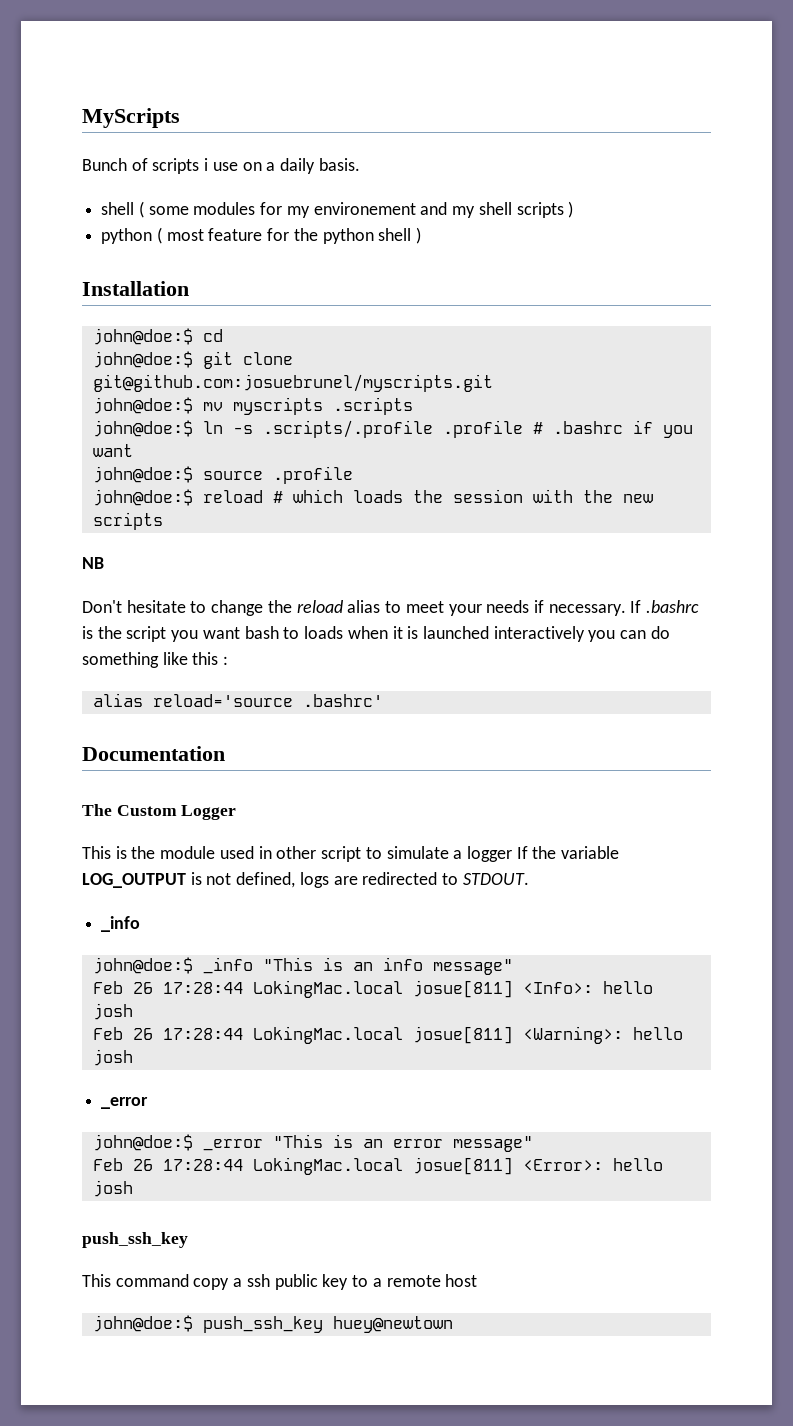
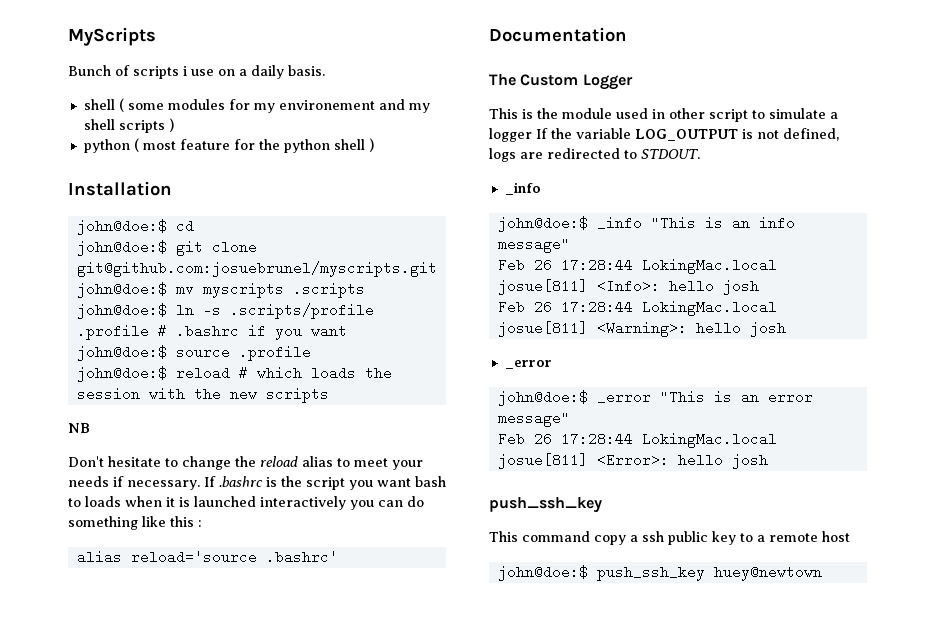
- john@doe:$ ln -s .scripts/.profile .profile # .bashrc if you want
+ john@doe:$ ln -s .scripts/profile .profile # .bashrc if you want

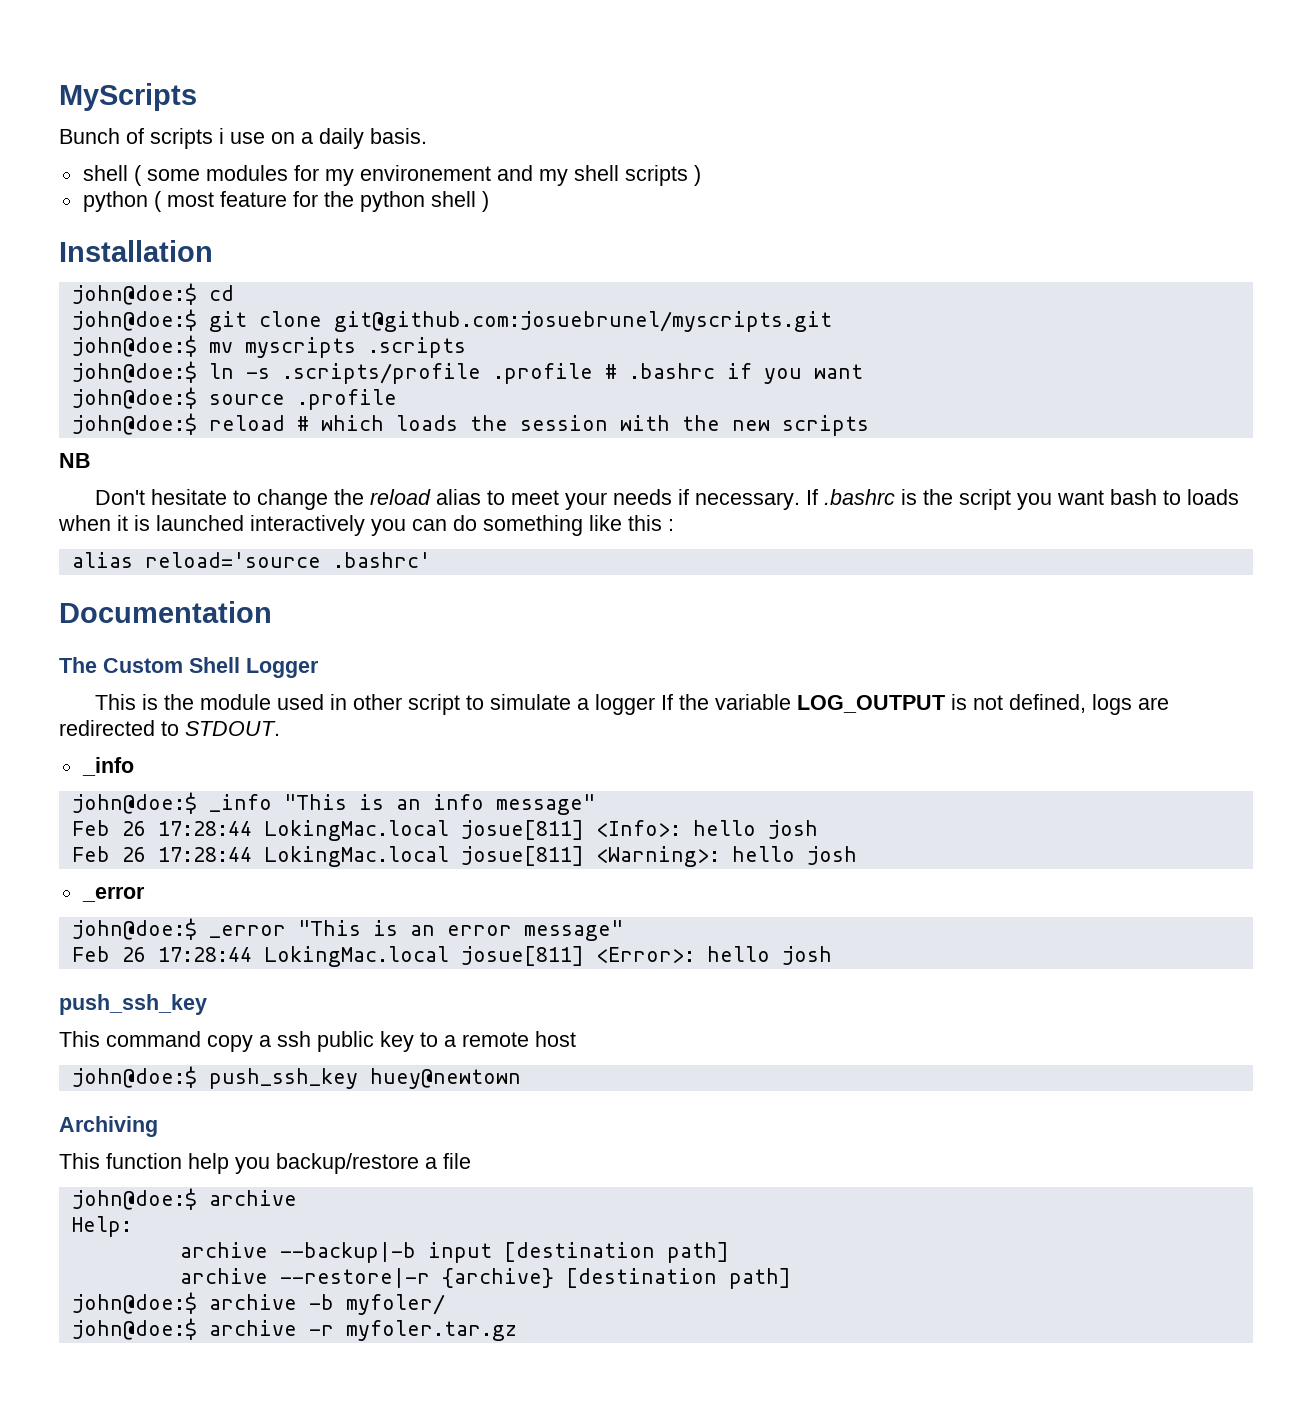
- The Custom Logger
+ The Custom Shell Logger
+ Archiving
+ This function help you backup/restore a file
+ john@doe:$ archive
+ Help:
+ archive --backup|-b input [destination path]
+ archive --restore|-r {archive} [destination path]
+ john@doe:$ archive -b myfoler/
+ john@doe:$ archive -r myfoler.tar.gz

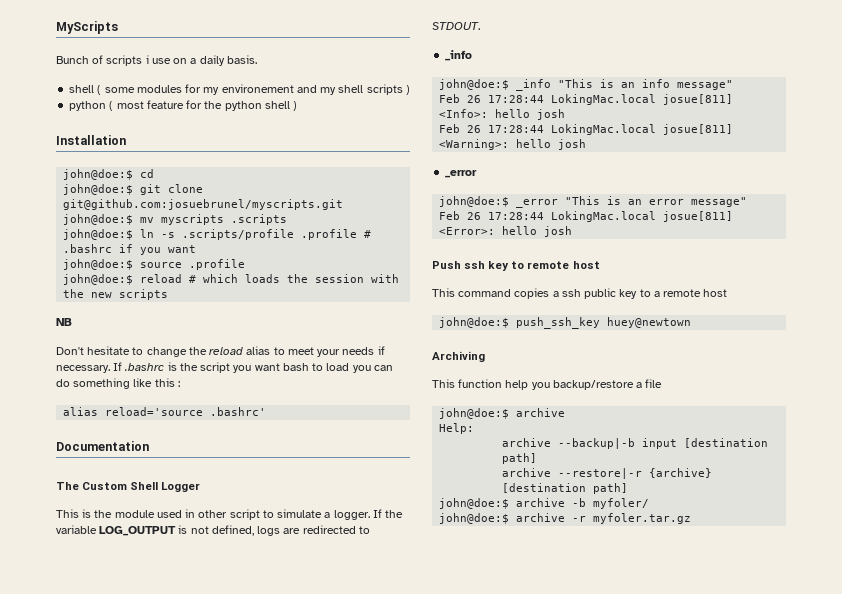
- If .bashrc is the script you want bash to loads when it is launched interactively you can do something like this :
+ If .bashrc is the script you want bash to load you can do something like this :
- This is the module used in other script to simulate a logger If the variable LOG_OUTPUT is not defined, logs are redirected to STDOUT.
+ This is the module used in other script to simulate a logger. If the variable LOG_OUTPUT is not defined, logs are redirected to STDOUT.
  Feb 26 17:28:44 LokingMac.local josue[811] <Error>: hello josh
- push_ssh_key
+ Push ssh key to remote host
- This command copy a ssh public key to a remote host
+ This command copies a ssh public key to a remote host

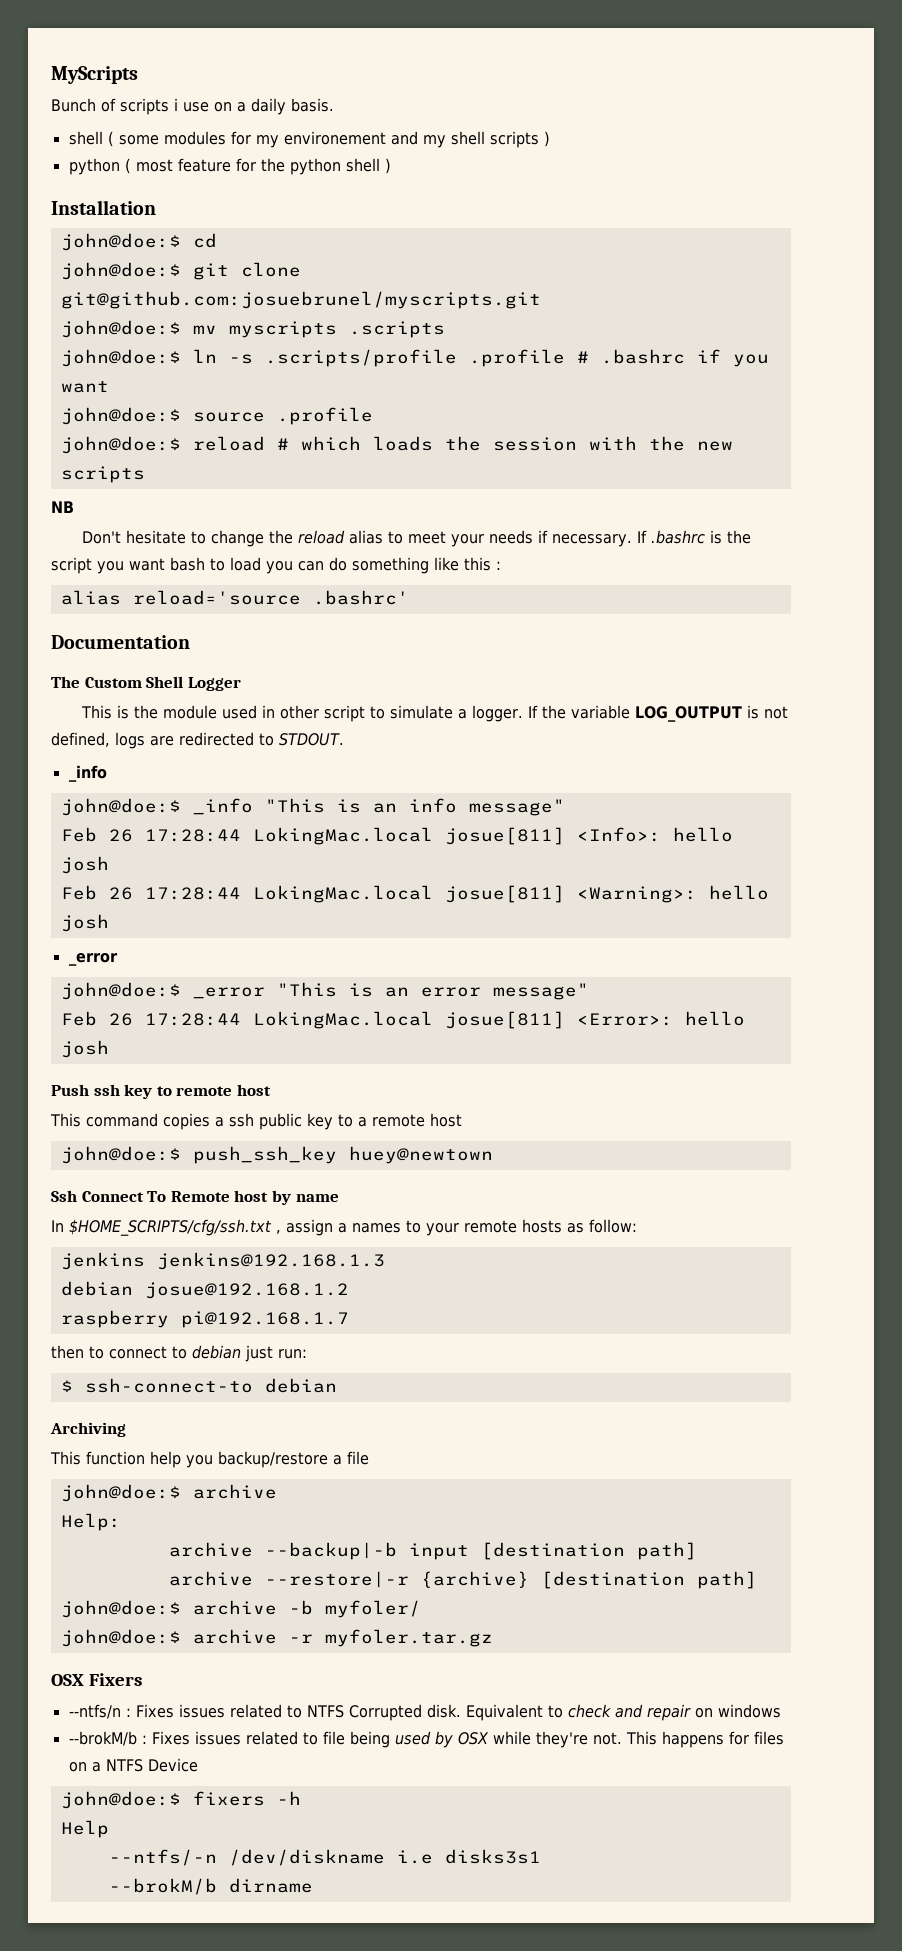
+ Ssh Connect To Remote host by name
+ In $HOME_SCRIPTS/cfg/ssh.txt , assign a names to your remote hosts as follow:
+ jenkins jenkins@192.168.1.3
+ debian josue@192.168.1.2
+ raspberry pi@192.168.1.7
+ then to connect to debian just run:
+ $ ssh-connect-to debian
+ OSX Fixers
+ --ntfs/n : Fixes issues related to NTFS Corrupted disk. Equivalent to check and repair on windows
+ --brokM/b : Fixes issues related to file being used by OSX while they're not. This happens for files on a NTFS Device
+ john@doe:$ fixers -h
+ Help
+ --ntfs/-n /dev/diskname i.e disks3s1
+ --brokM/b dirname

